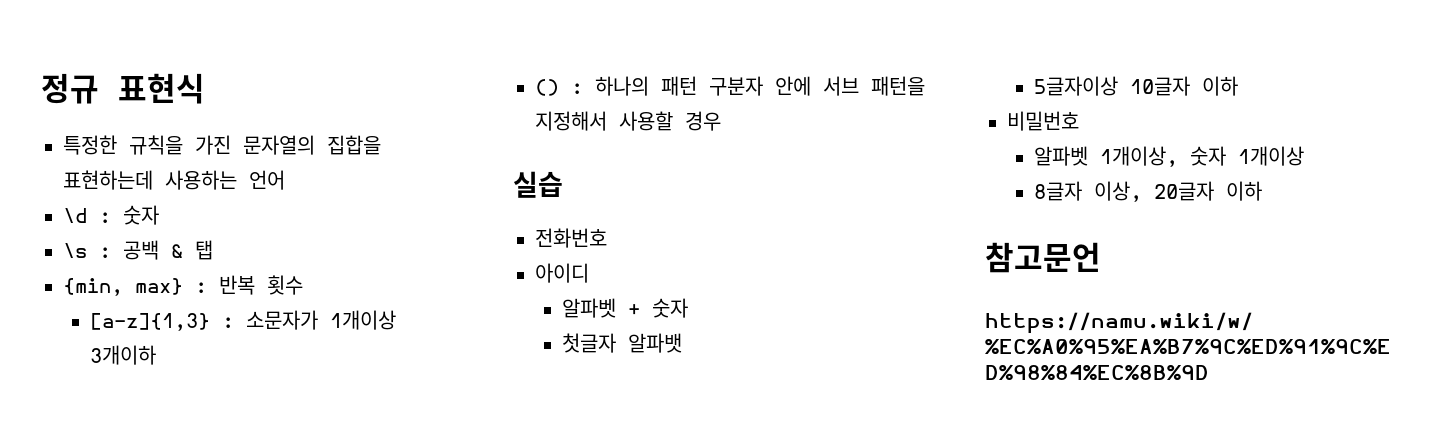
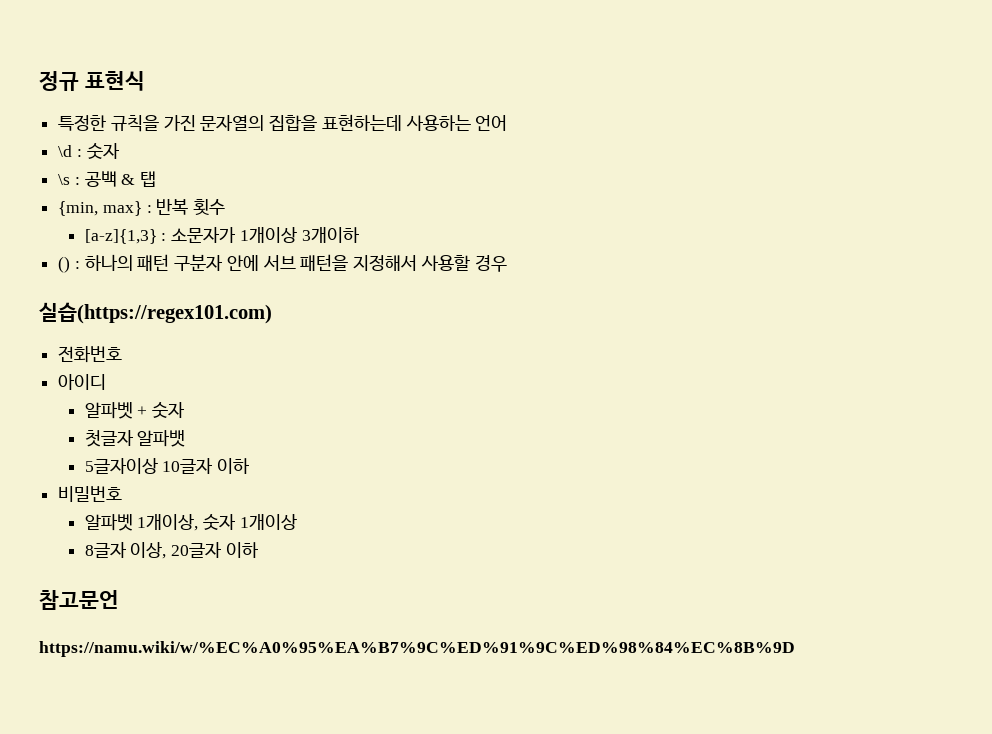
- 실습
+ 실습(https://regex101.com)

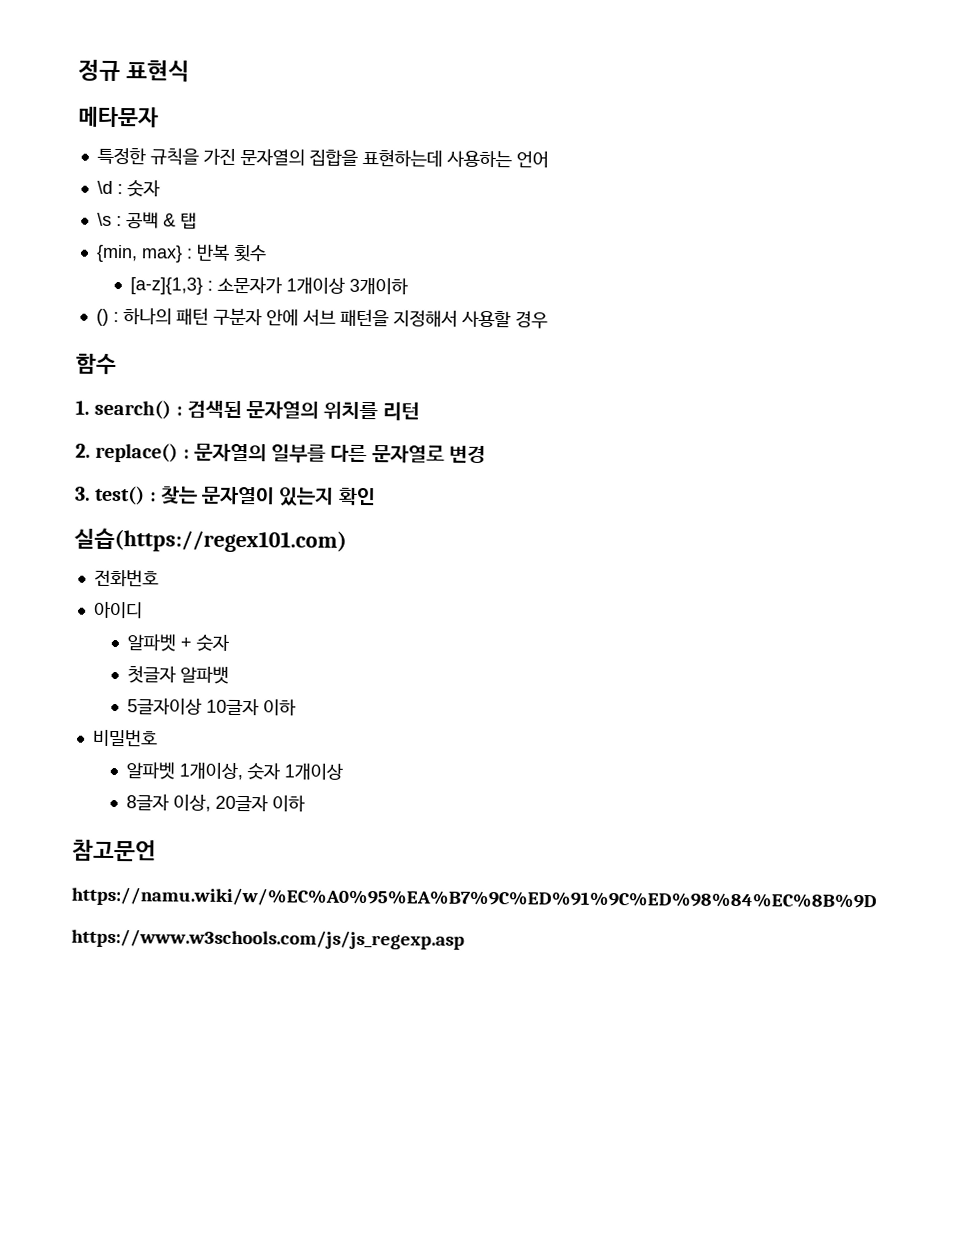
+ 메타문자
+ 함수
+ 1. search() : 검색된 문자열의 위치를 리턴
+ 2. replace() : 문자열의 일부를 다른 문자열로 변경
+ 3. test() : 찾는 문자열이 있는지 확인
+ https://www.w3schools.com/js/js_regexp.asp

